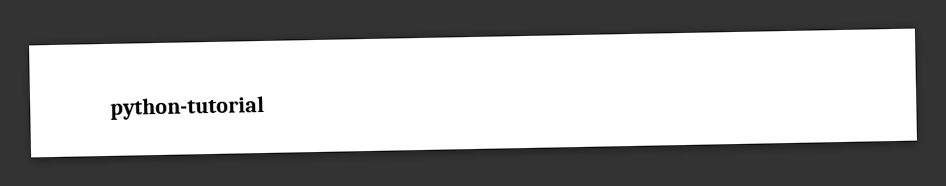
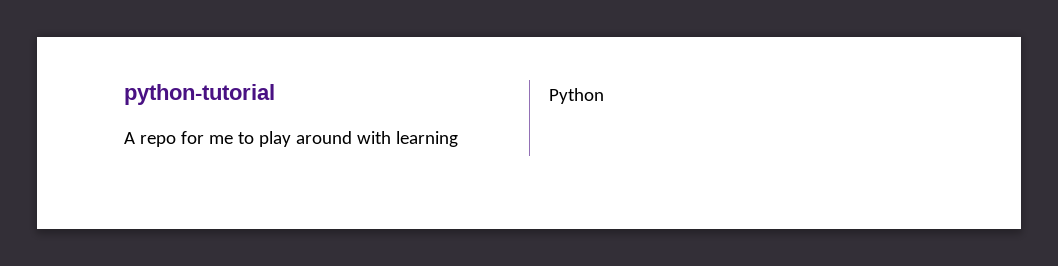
+ A repo for me to play around with learning Python

